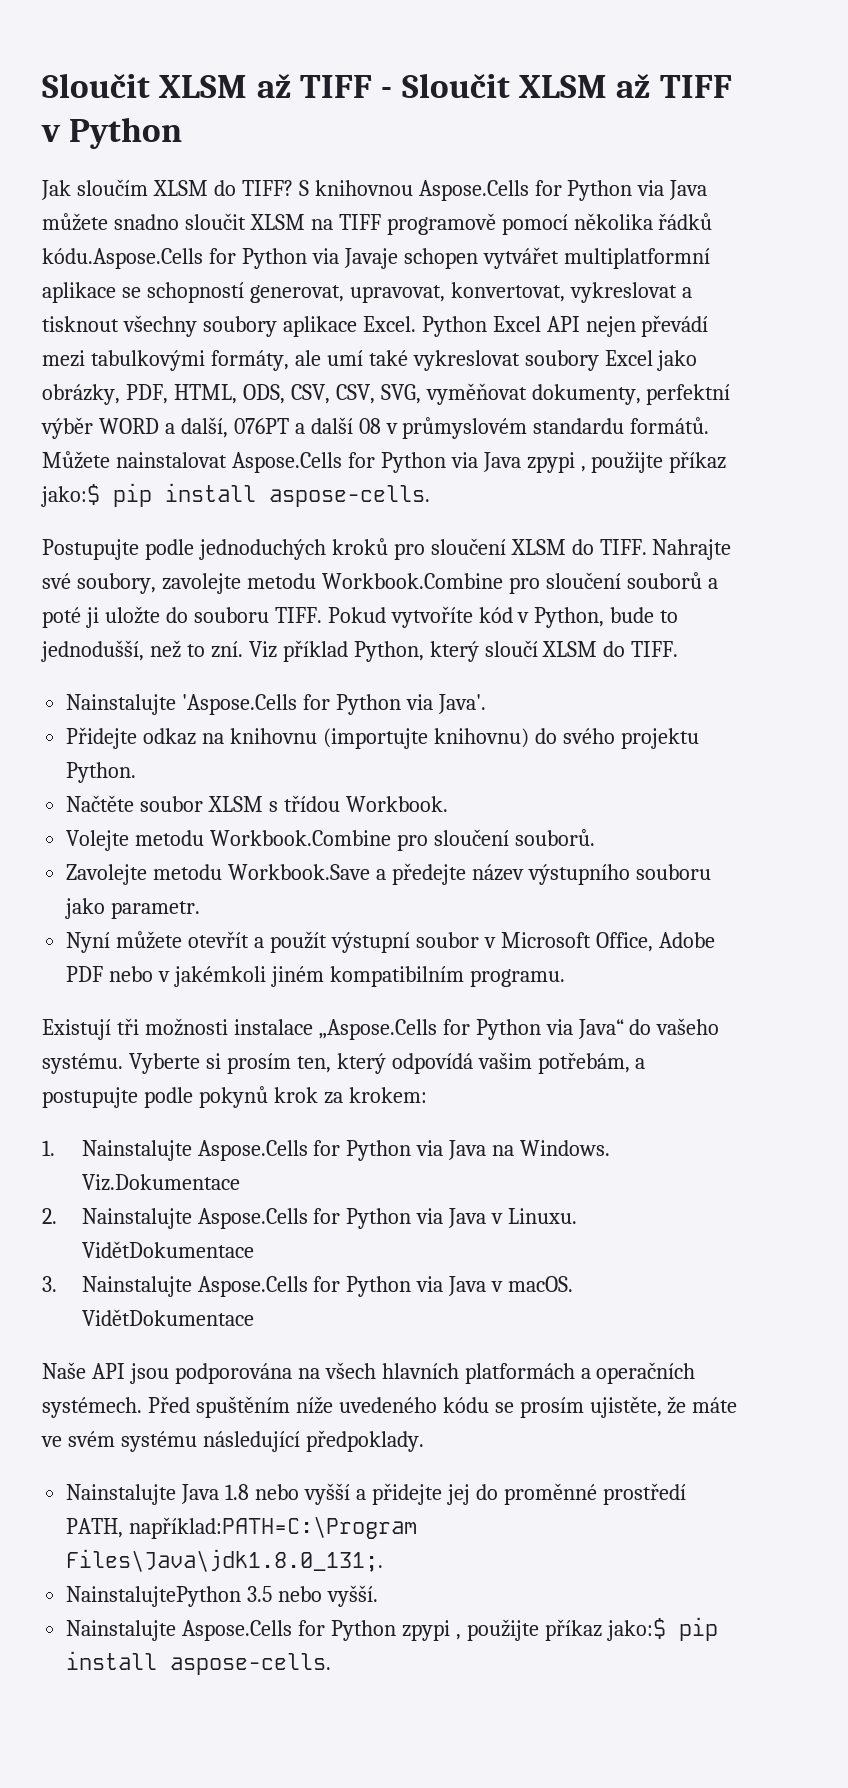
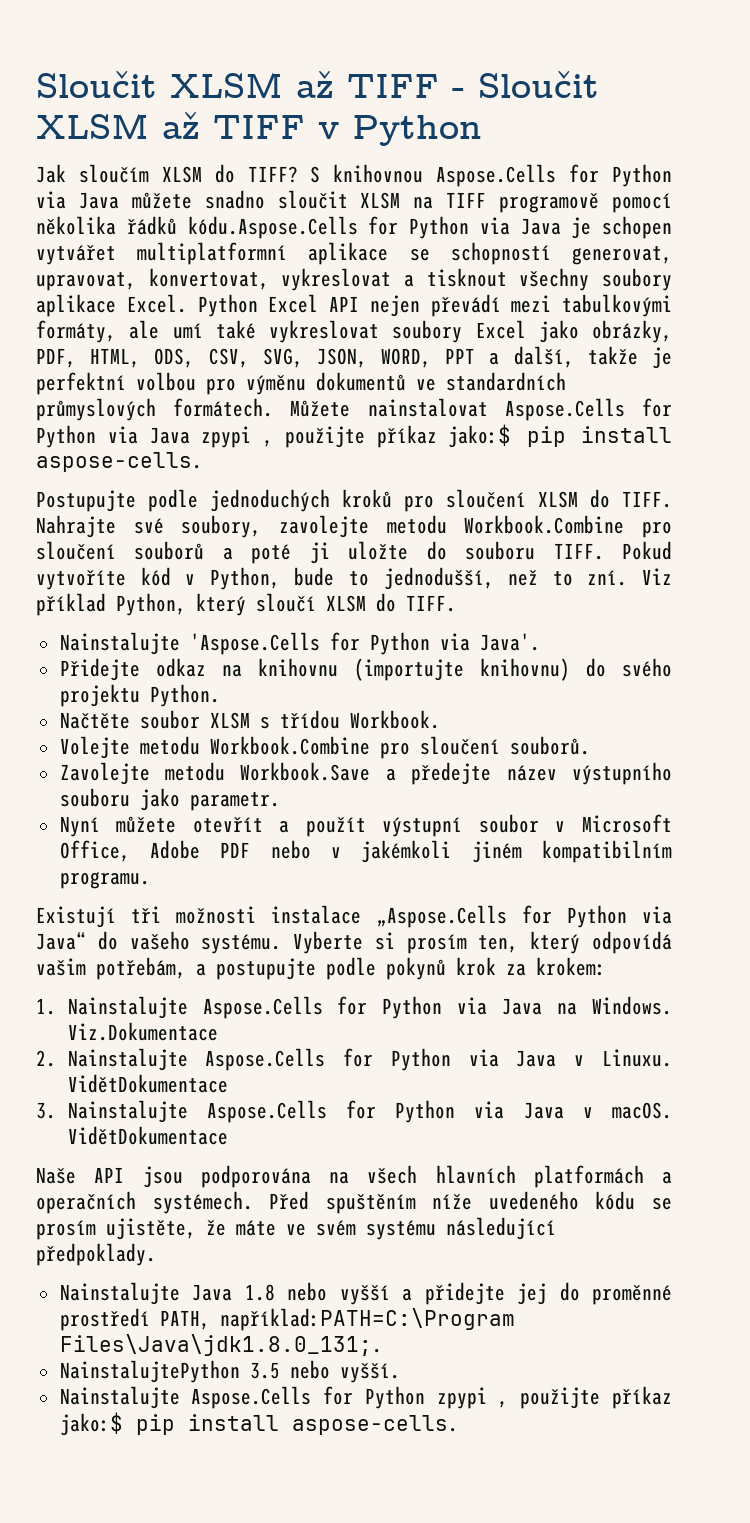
- S knihovnou Aspose.Cells for Python via Java můžete snadno sloučit XLSM na TIFF programově pomocí několika řádků kódu.Aspose.Cells for Python via Javaje schopen vytvářet multiplatformní aplikace se schopností generovat, upravovat, konvertovat, vykreslovat a tisknout všechny soubory aplikace Excel.
+ S knihovnou Aspose.Cells for Python via Java můžete snadno sloučit XLSM na TIFF programově pomocí několika řádků kódu.Aspose.Cells for Python via Java je schopen vytvářet multiplatformní aplikace se schopností generovat, upravovat, konvertovat, vykreslovat a tisknout všechny soubory aplikace Excel.
- Python Excel API nejen převádí mezi tabulkovými formáty, ale umí také vykreslovat soubory Excel jako obrázky, PDF, HTML, ODS, CSV, CSV, SVG, vyměňovat dokumenty, perfektní výběr WORD a další, 076PT a další 08 v průmyslovém standardu formátů.
+ Python Excel API nejen převádí mezi tabulkovými formáty, ale umí také vykreslovat soubory Excel jako obrázky, PDF, HTML, ODS, CSV, SVG, JSON, WORD, PPT a další, takže je perfektní volbou pro výměnu dokumentů ve standardních průmyslových formátech.

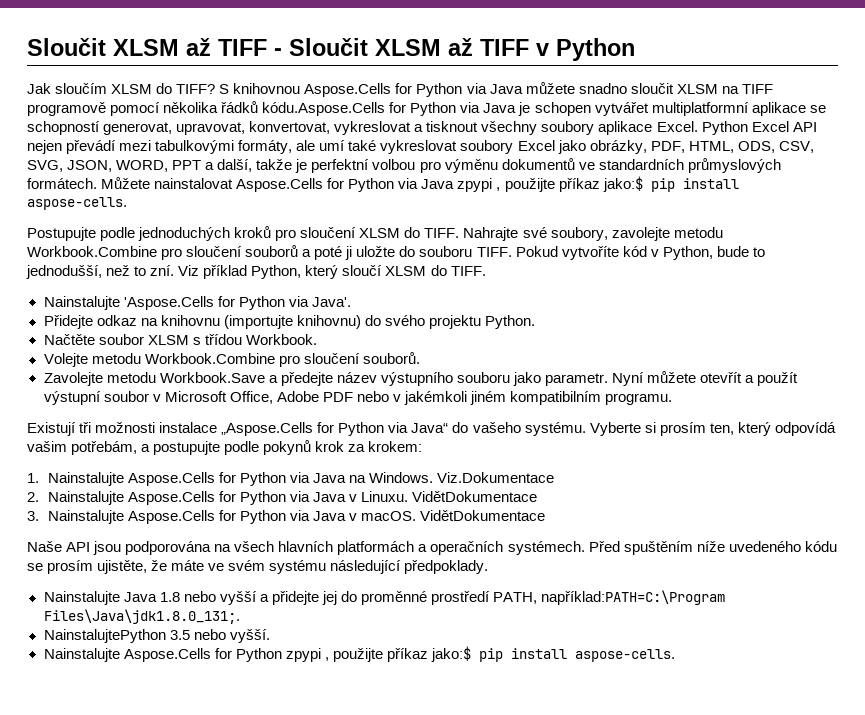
- Zavolejte metodu Workbook.Save a předejte název výstupního souboru jako parametr.
- Nyní můžete otevřít a použít výstupní soubor v Microsoft Office, Adobe PDF nebo v jakémkoli jiném kompatibilním programu.
+ Zavolejte metodu Workbook.Save a předejte název výstupního souboru jako parametr. Nyní můžete otevřít a použít výstupní soubor v Microsoft Office, Adobe PDF nebo v jakémkoli jiném kompatibilním programu.

